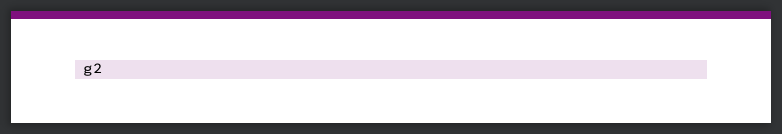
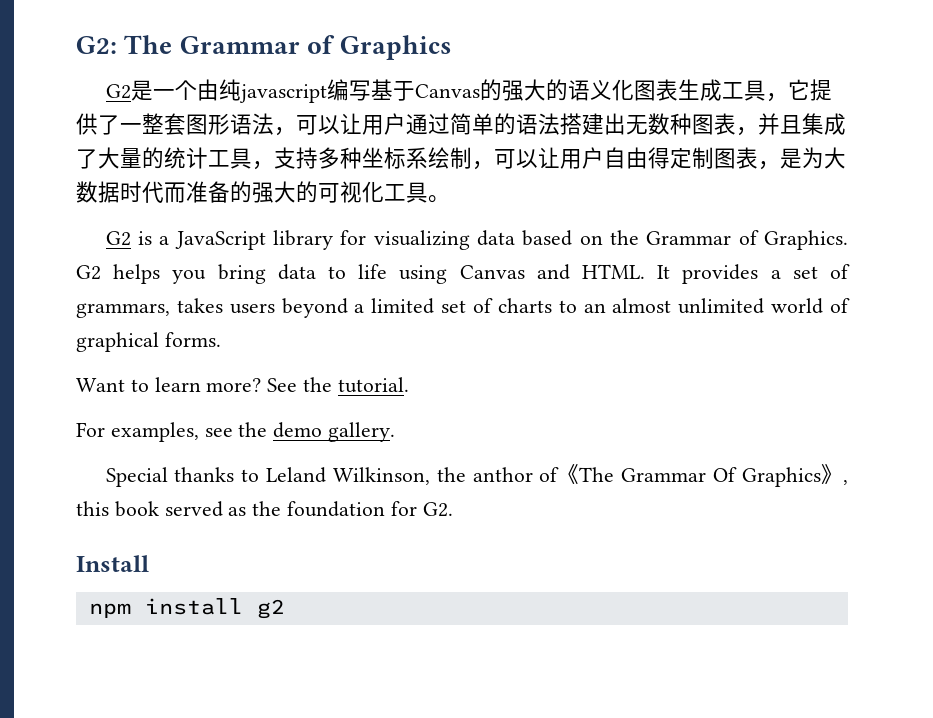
- g2
+ G2: The Grammar of Graphics
+ G2是一个由纯javascript编写基于Canvas的强大的语义化图表生成工具，它提供了一整套图形语法，可以让用户通过简单的语法搭建出无数种图表，并且集成了大量的统计工具，支持多种坐标系绘制，可以让用户自由得定制图表，是为大数据时代而准备的强大的可视化工具。
+ G2 is a JavaScript library for visualizing data based on the Grammar of Graphics. G2 helps you bring data to life using Canvas and HTML. It provides a set of grammars, takes users beyond a limited set of charts to an almost unlimited world of graphical forms.
+ Want to learn more? See the tutorial.
+ For examples, see the demo gallery.
+ Special thanks to Leland Wilkinson, the anthor of《The Grammar Of Graphics》, this book served as the foundation for G2.
+ Install
+ npm install g2

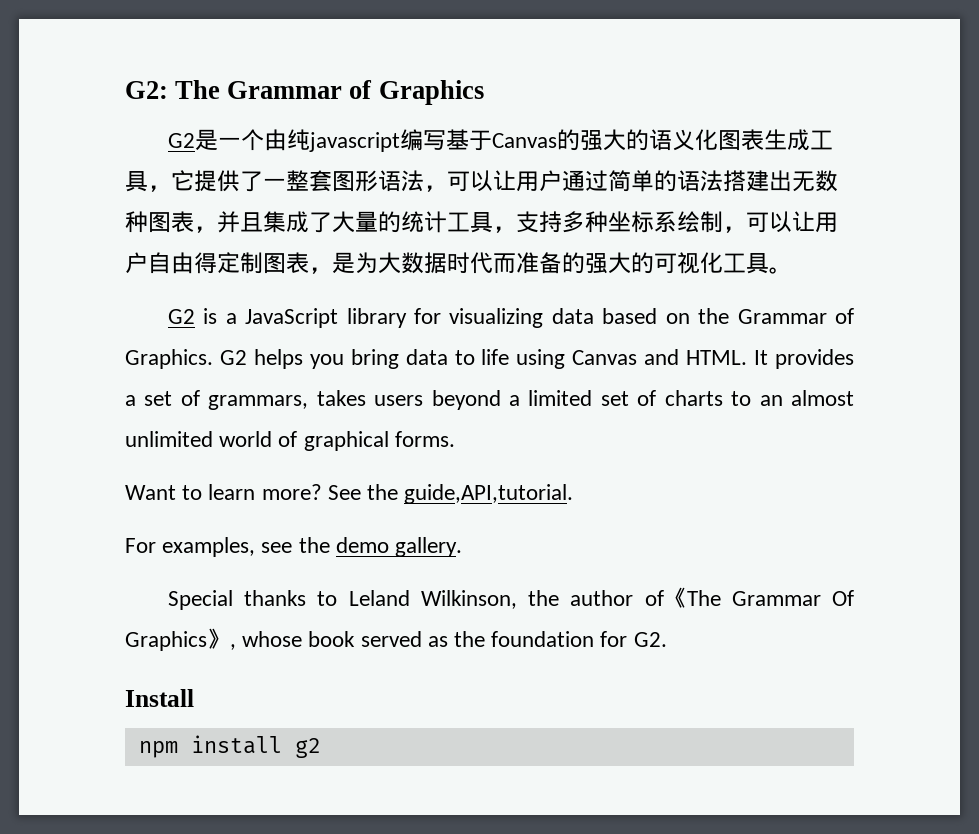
- See the tutorial.
+ See the guide,API,tutorial.
- Special thanks to Leland Wilkinson, the anthor of《The Grammar Of Graphics》, this book served as the foundation for G2.
+ Special thanks to Leland Wilkinson, the author of《The Grammar Of Graphics》, whose book served as the foundation for G2.

